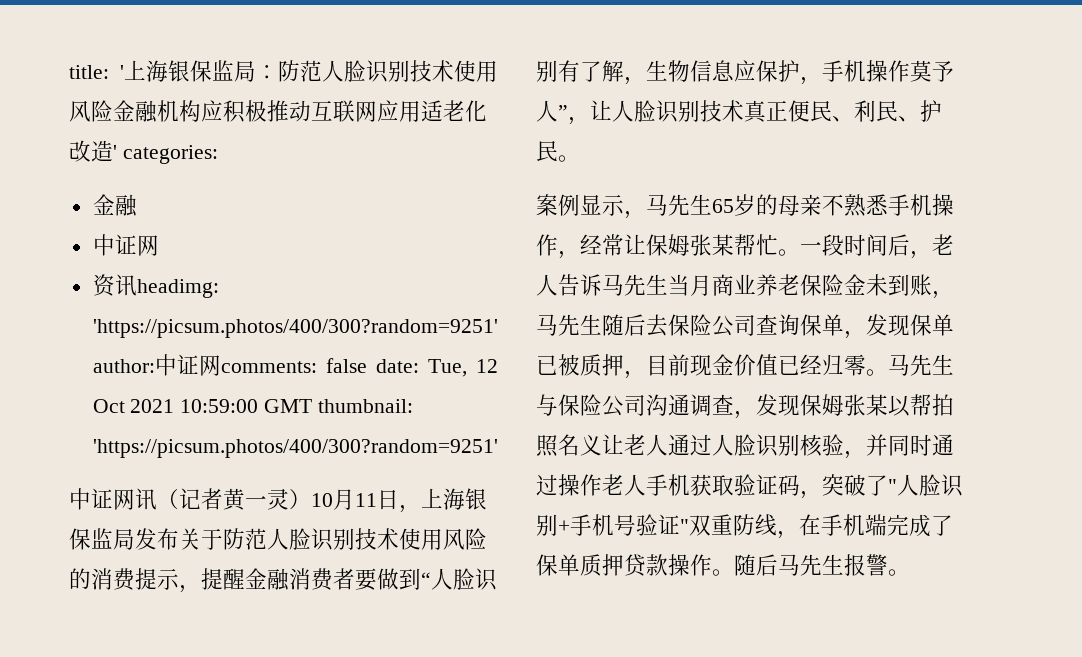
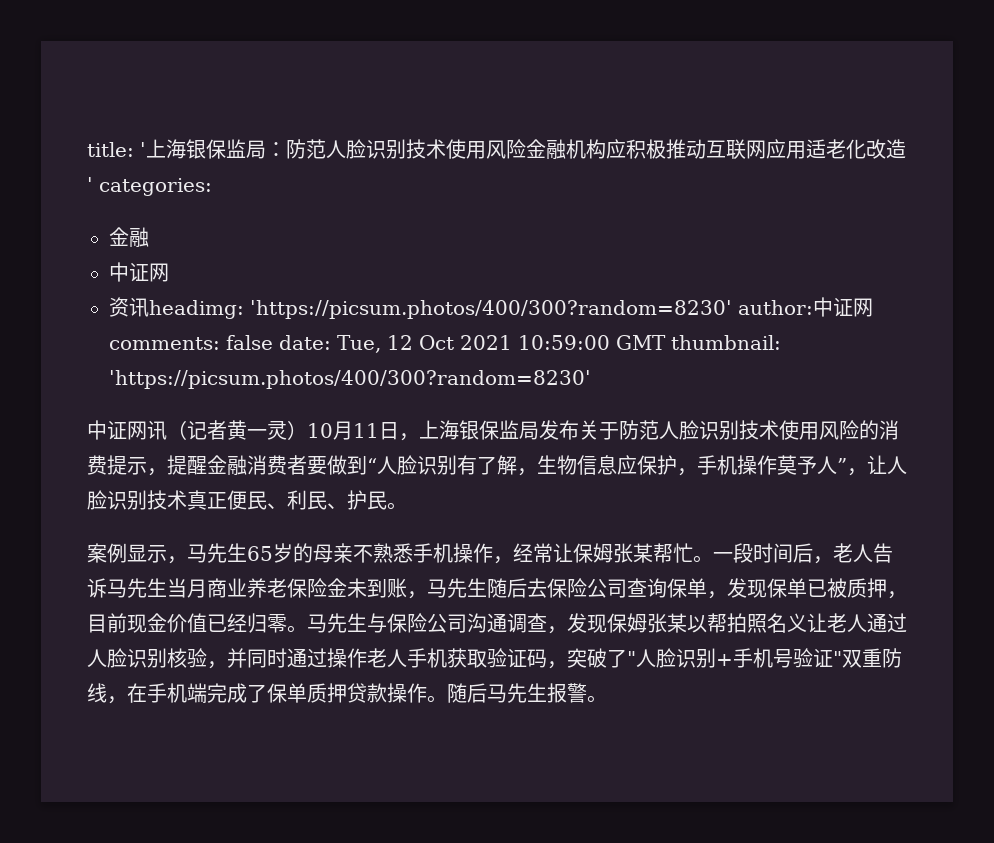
- 资讯headimg: 'https://picsum.photos/400/300?random=9251' author:中证网comments: false date: Tue, 12 Oct 2021 10:59:00 GMT thumbnail: 'https://picsum.photos/400/300?random=9251'
+ 资讯headimg: 'https://picsum.photos/400/300?random=8230' author:中证网comments: false date: Tue, 12 Oct 2021 10:59:00 GMT thumbnail: 'https://picsum.photos/400/300?random=8230'

